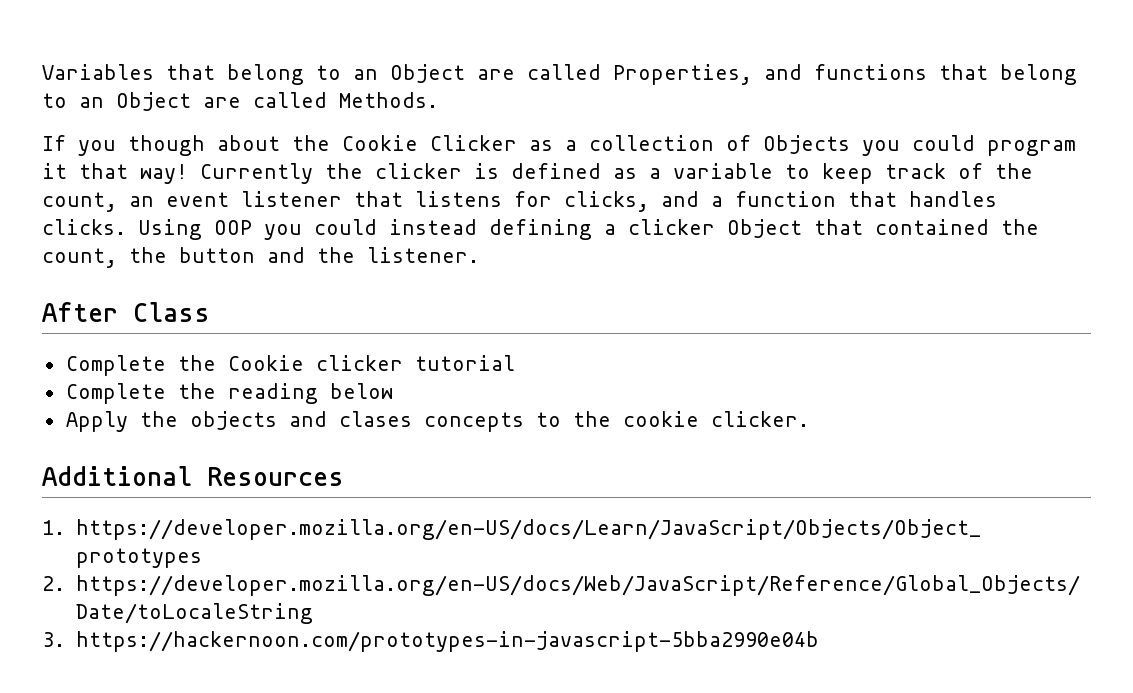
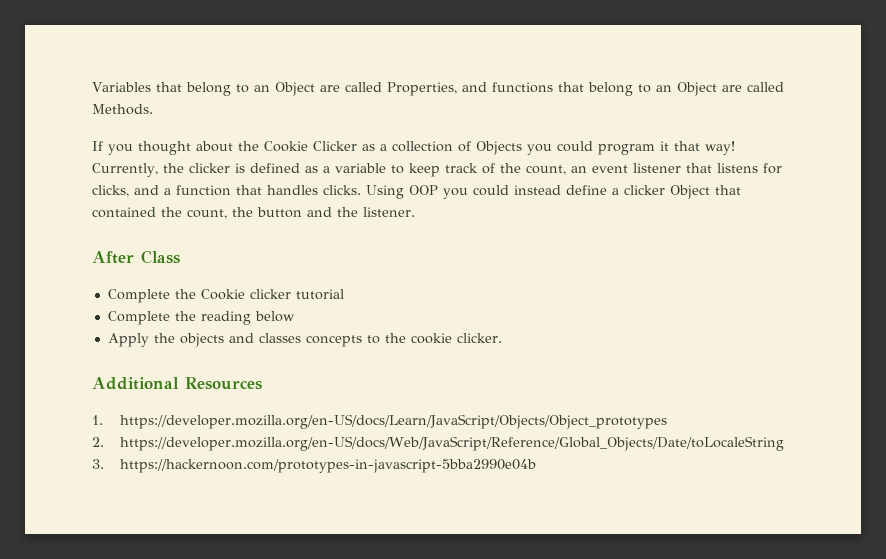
- If you though about the Cookie Clicker as a collection of Objects you could program it that way!
+ If you thought about the Cookie Clicker as a collection of Objects you could program it that way!
- Currently the clicker is defined as a variable to keep track of the count, an event listener that listens for clicks, and a function that handles clicks.
+ Currently, the clicker is defined as a variable to keep track of the count, an event listener that listens for clicks, and a function that handles clicks.
- Using OOP you could instead defining a clicker Object that contained the count, the button and the listener.
+ Using OOP you could instead define a clicker Object that contained the count, the button and the listener.
- Apply the objects and clases concepts to the cookie clicker.
+ Apply the objects and classes concepts to the cookie clicker.

